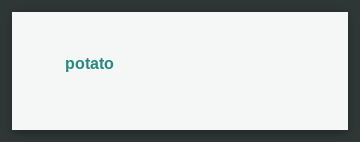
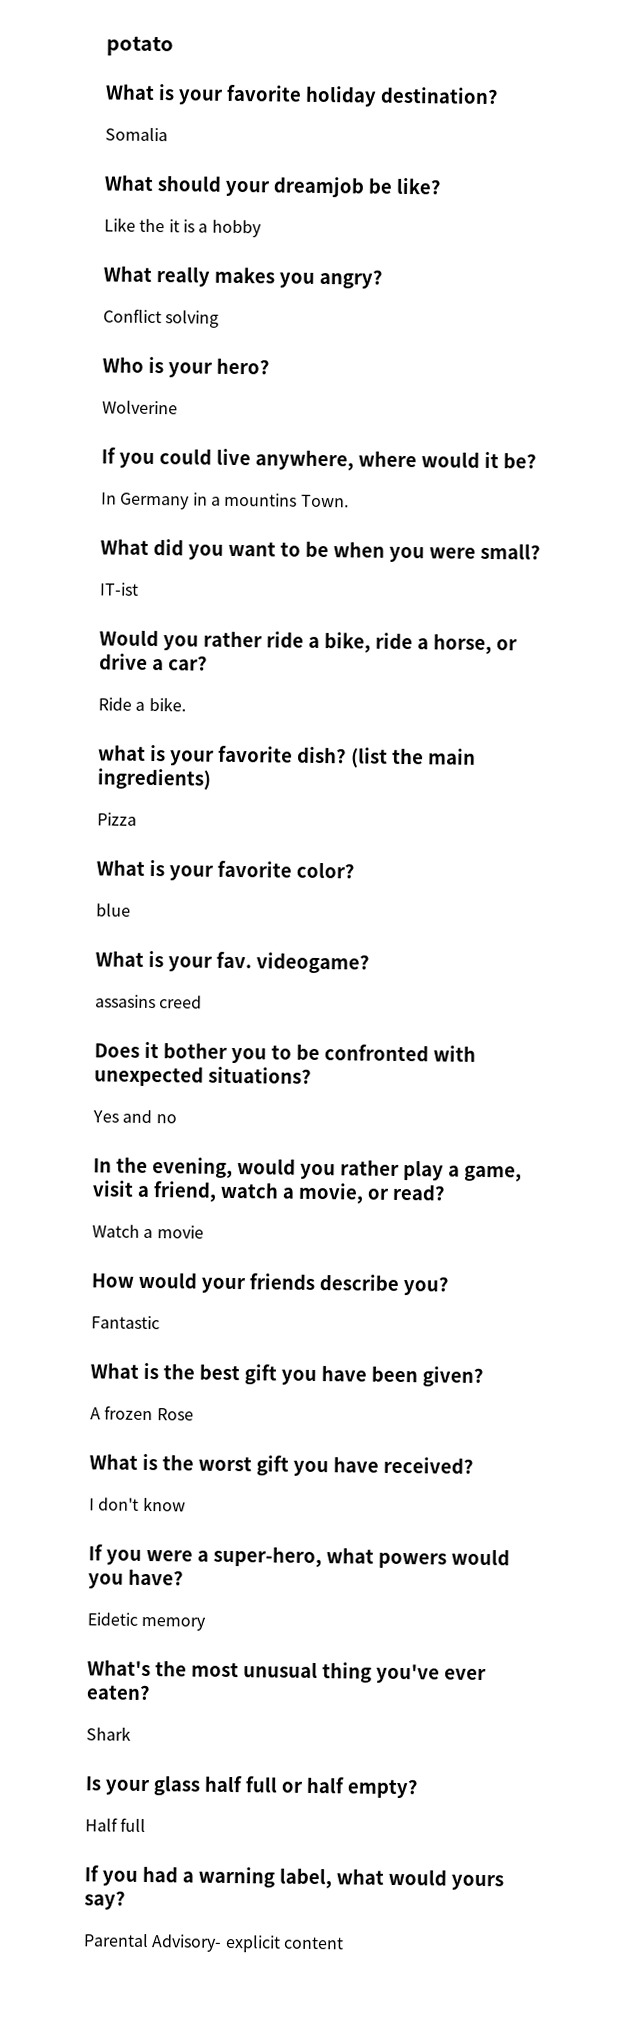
+ What is your favorite holiday destination?
+ Somalia
+ What should your dreamjob be like?
+ Like the it is a hobby
+ What really makes you angry?
+ Conflict solving
+ Who is your hero?
+ Wolverine
+ If you could live anywhere, where would it be?
+ In Germany in a mountins Town.
+ What did you want to be when you were small?
+ IT-ist
+ Would you rather ride a bike, ride a horse, or drive a car?
+ Ride a bike.
+ what is your favorite dish? (list the main ingredients)
+ Pizza
+ What is your favorite color?
+ blue
+ What is your fav. videogame?
+ assasins creed
+ Does it bother you to be confronted with unexpected situations?
+ Yes and no
+ In the evening, would you rather play a game, visit a friend, watch a movie, or read?
+ Watch a movie
+ How would your friends describe you?
+ Fantastic
+ What is the best gift you have been given?
+ A frozen Rose
+ What is the worst gift you have received?
+ I don't know
+ If you were a super-hero, what powers would you have?
+ Eidetic memory
+ What's the most unusual thing you've ever eaten?
+ Shark
+ Is your glass half full or half empty?
+ Half full
+ If you had a warning label, what would yours say?
+ Parental Advisory- explicit content

